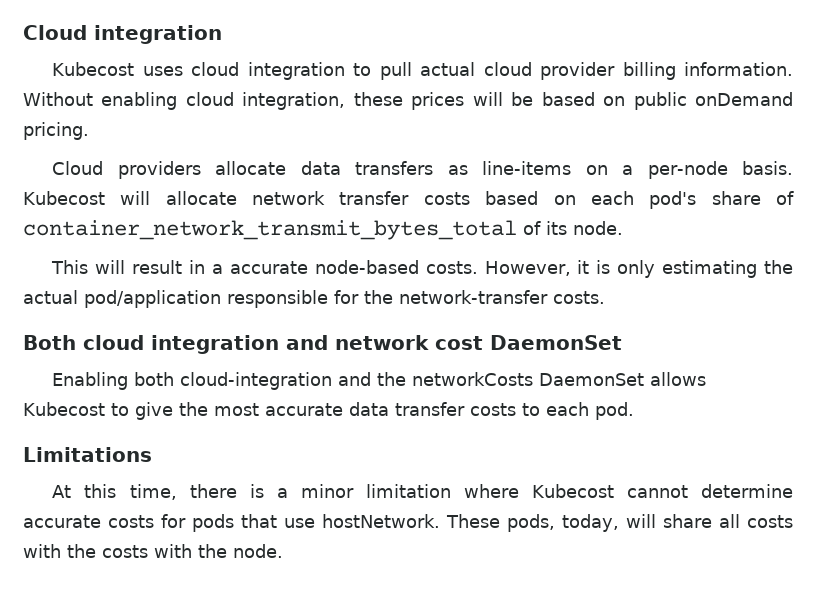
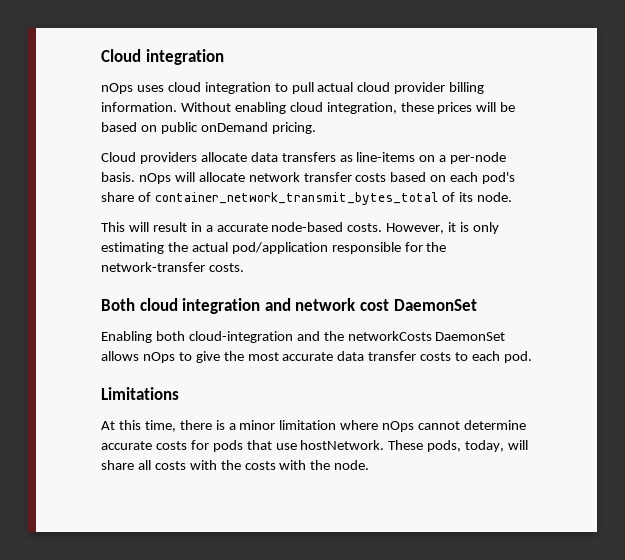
- Kubecost uses cloud integration to pull actual cloud provider billing information.
+ nOps uses cloud integration to pull actual cloud provider billing information.
- Cloud providers allocate data transfers as line-items on a per-node basis. Kubecost will allocate network transfer costs based on each pod's share of container_network_transmit_bytes_total of its node.
+ Cloud providers allocate data transfers as line-items on a per-node basis. nOps will allocate network transfer costs based on each pod's share of container_network_transmit_bytes_total of its node.
- Enabling both cloud-integration and the networkCosts DaemonSet allows Kubecost to give the most accurate data transfer costs to each pod.
+ Enabling both cloud-integration and the networkCosts DaemonSet allows nOps to give the most accurate data transfer costs to each pod.
- At this time, there is a minor limitation where Kubecost cannot determine accurate costs for pods that use hostNetwork.
+ At this time, there is a minor limitation where nOps cannot determine accurate costs for pods that use hostNetwork.

